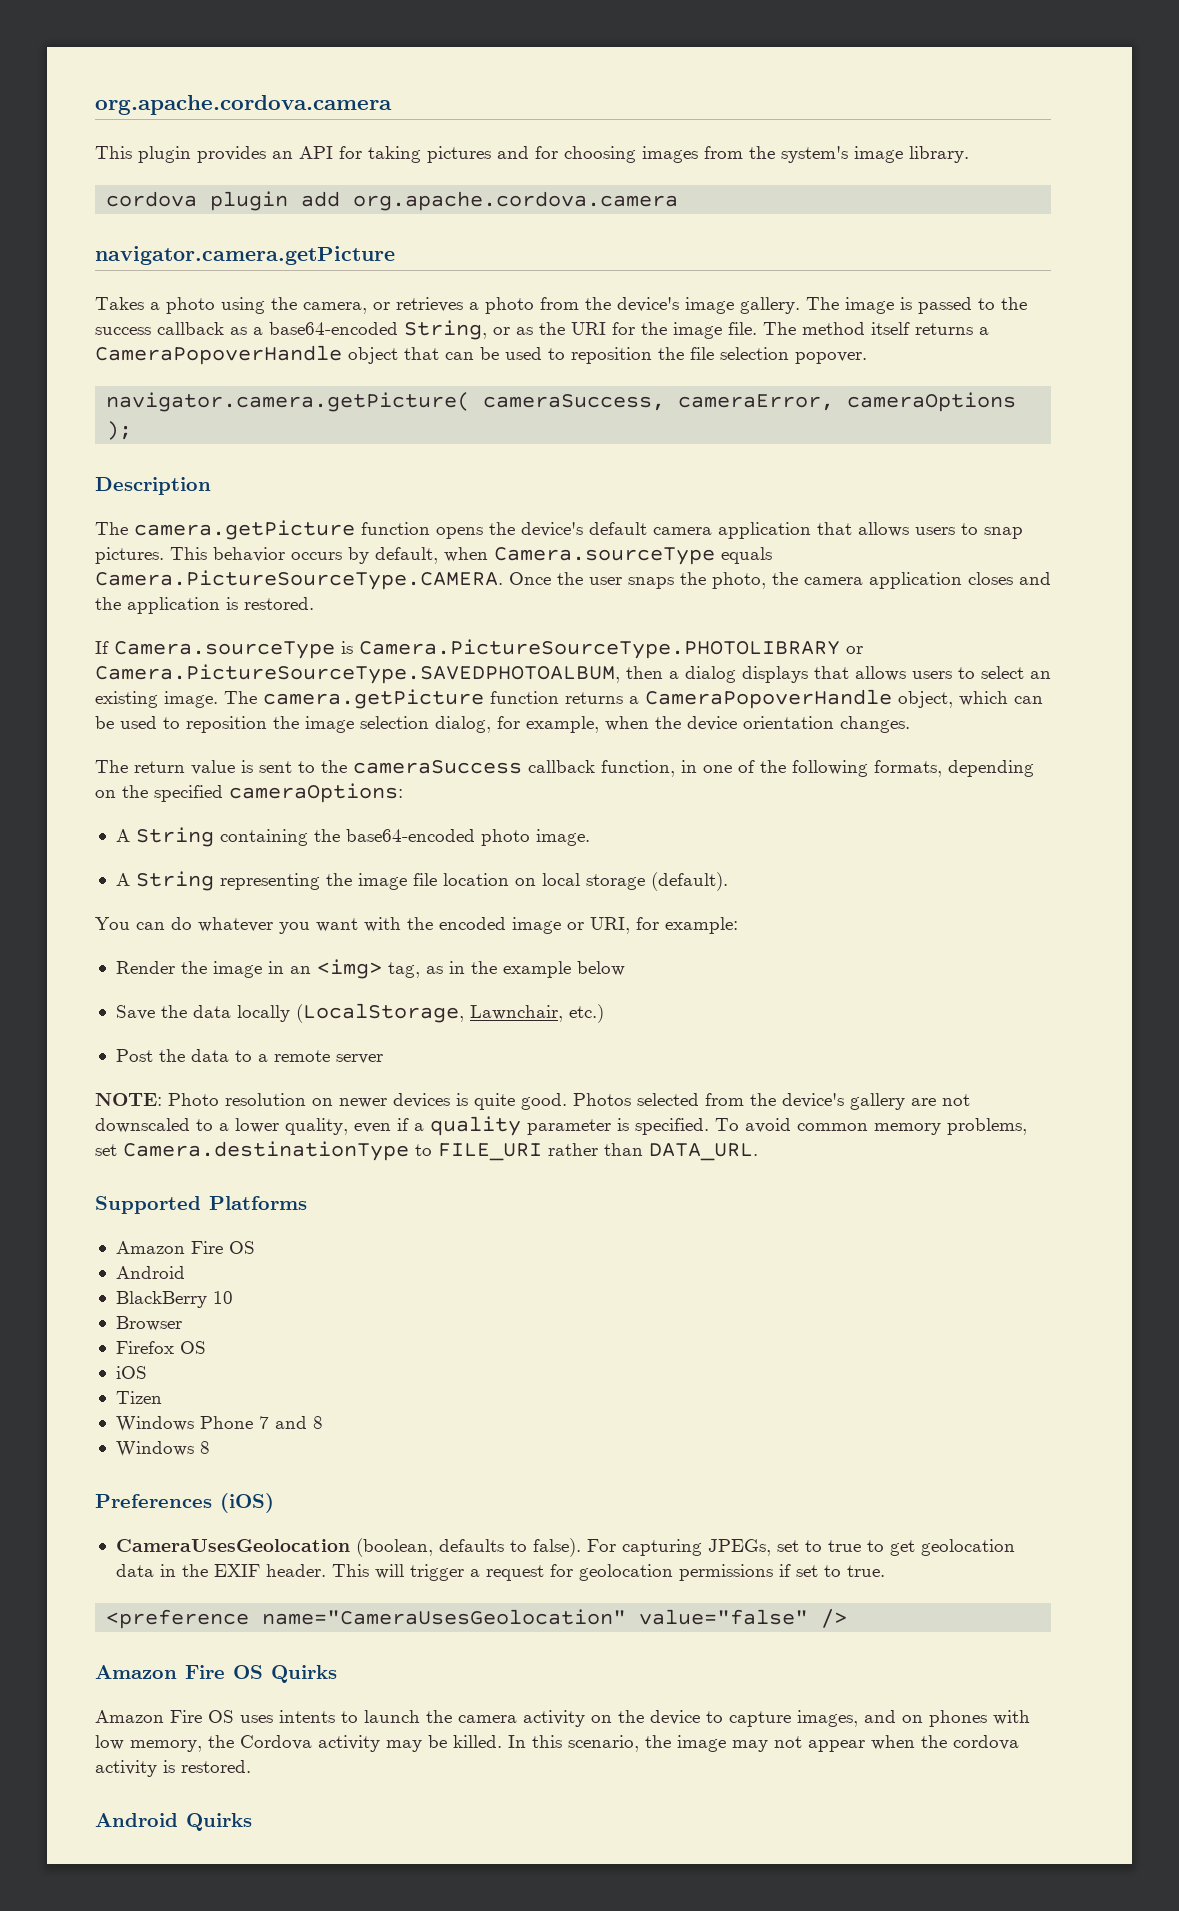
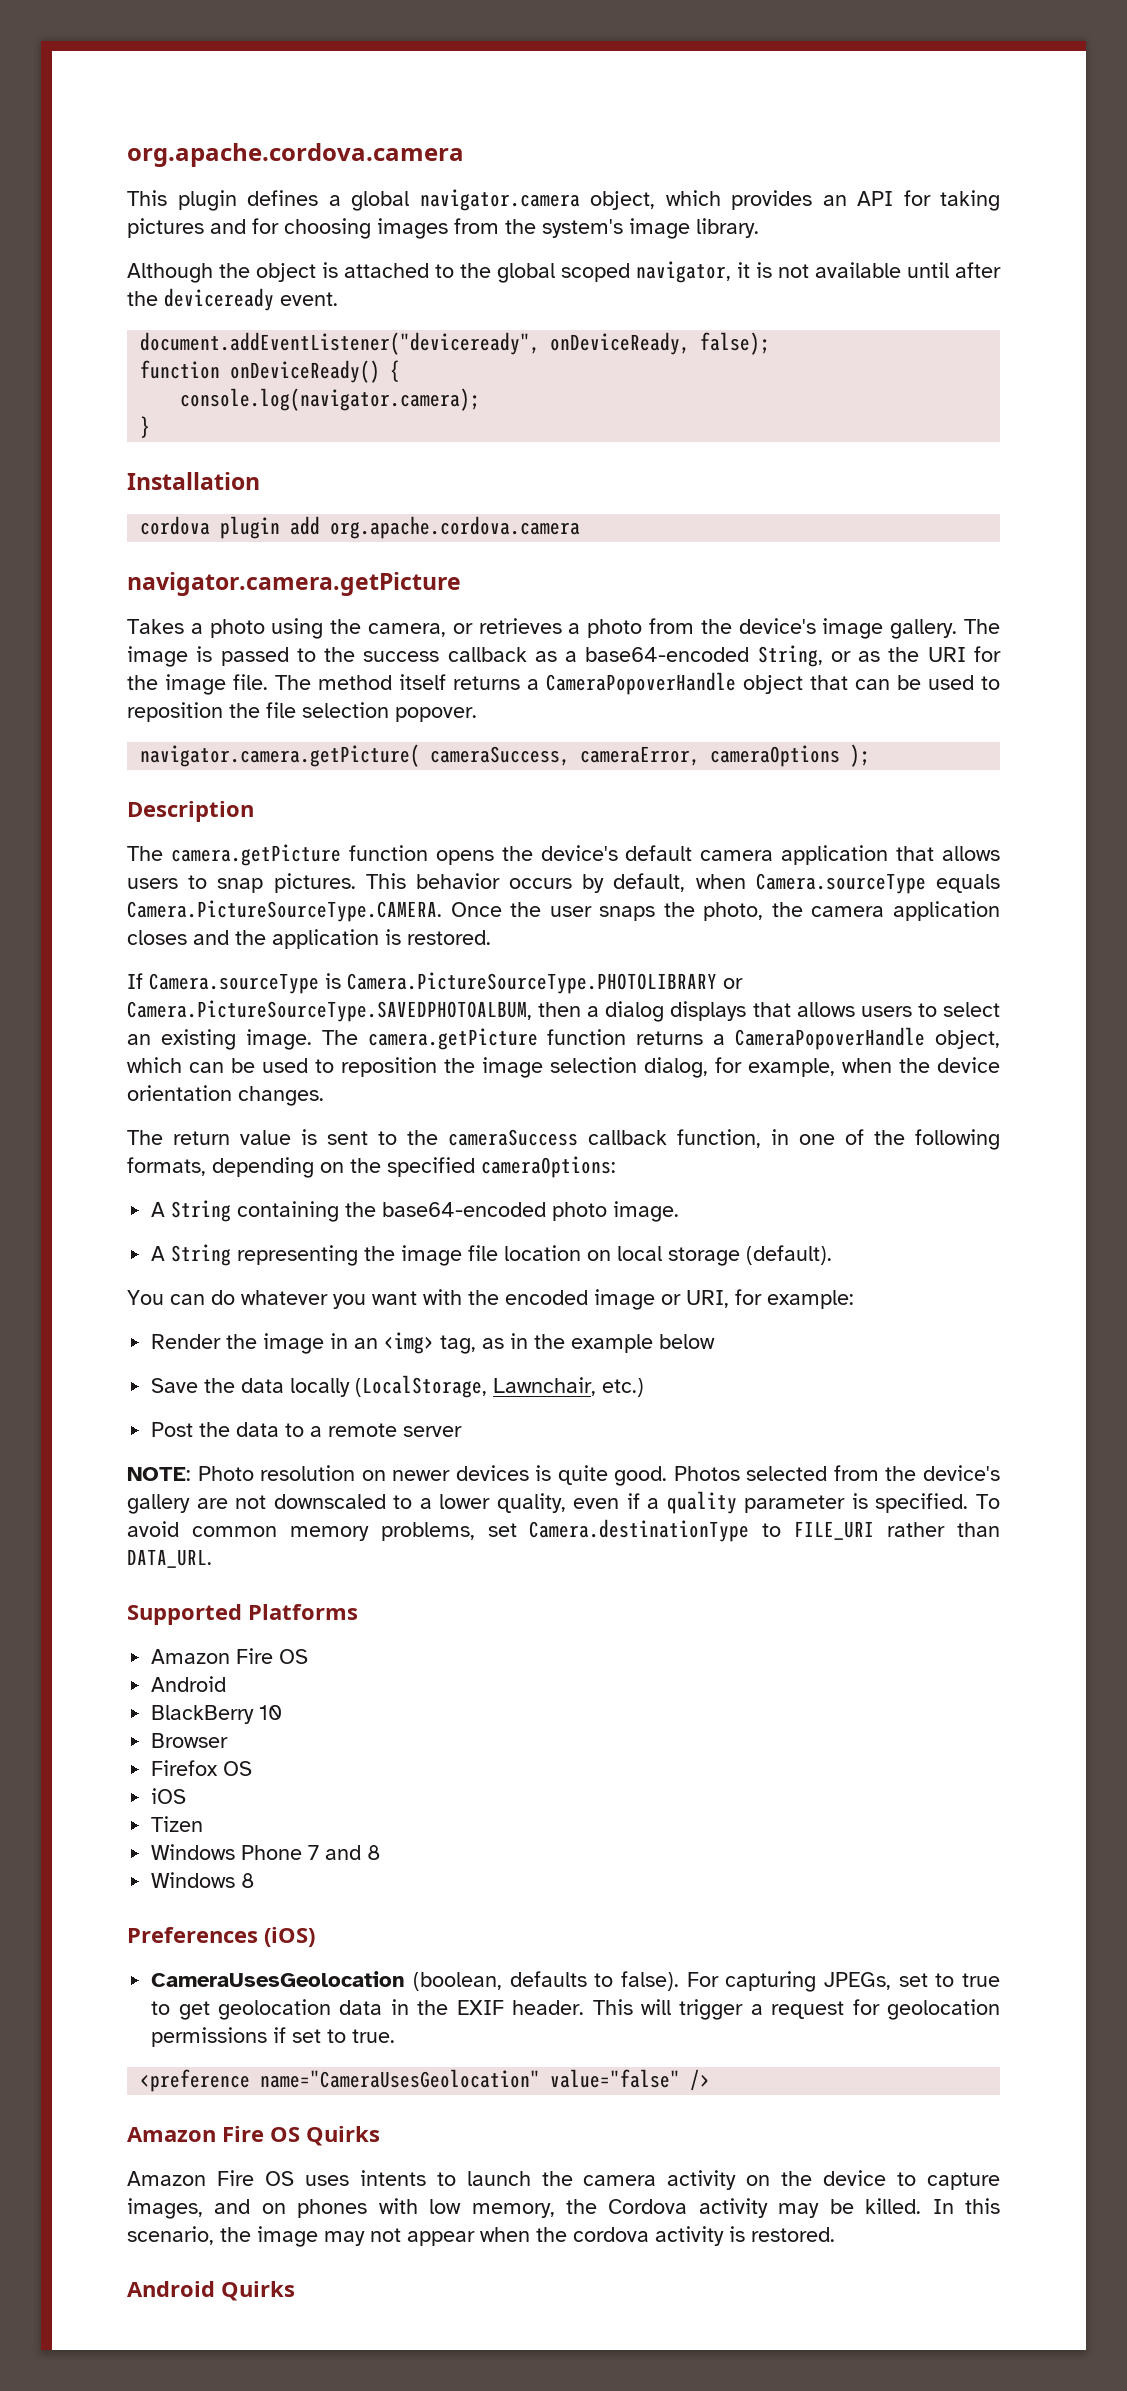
- This plugin provides an API for taking pictures and for choosing images from the system's image library.
+ This plugin defines a global navigator.camera object, which provides an API for taking pictures and for choosing images from the system's image library.
+ Although the object is attached to the global scoped navigator, it is not available until after the deviceready event.
+ document.addEventListener("deviceready", onDeviceReady, false);
+ function onDeviceReady() {
+ console.log(navigator.camera);
+ }
+ Installation

